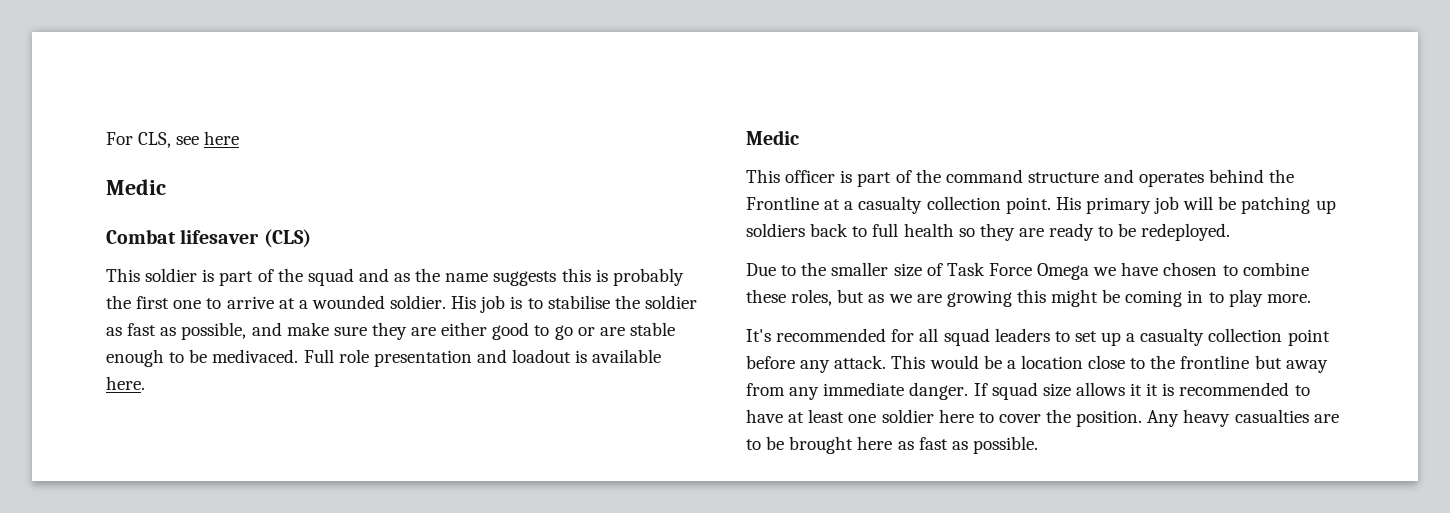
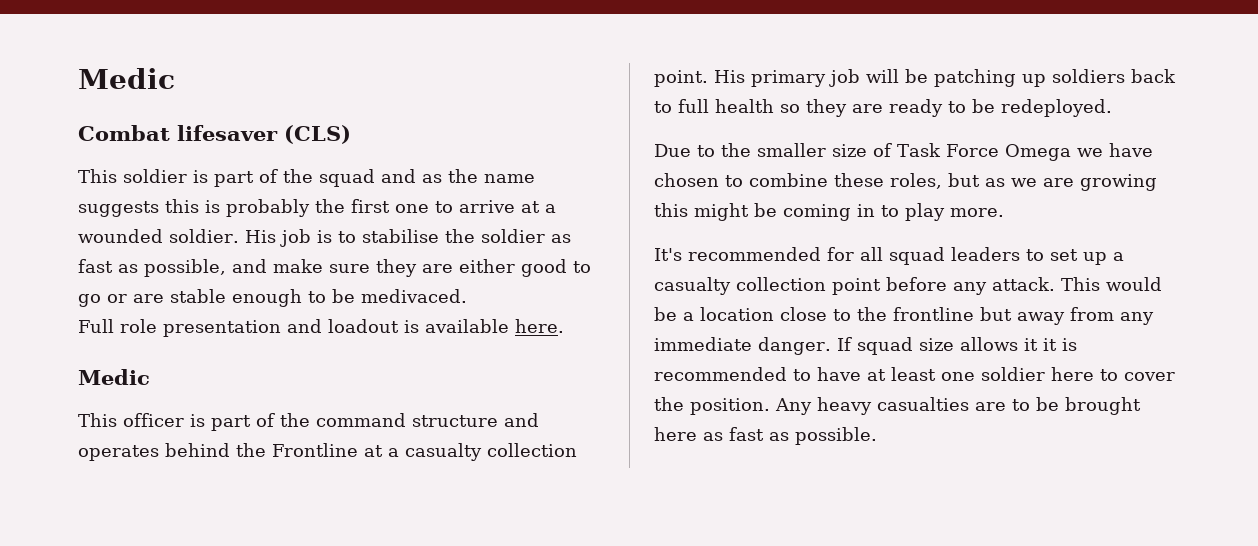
- For CLS, see here
- His job is to stabilise the soldier as fast as possible, and make sure they are either good to go or are stable enough to be medivaced. Full role presentation and loadout is available here.
+ His job is to stabilise the soldier as fast as possible, and make sure they are either good to go or are stable enough to be medivaced.
+ Full role presentation and loadout is available here.

